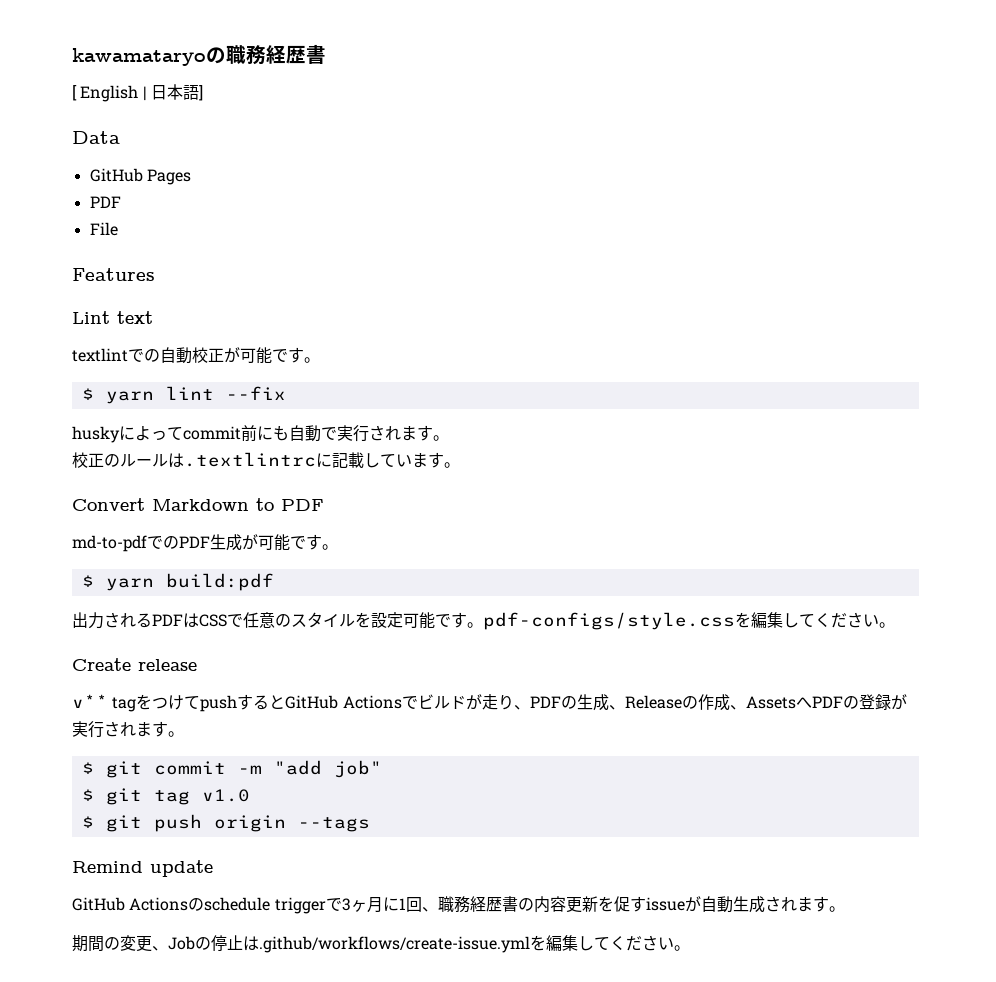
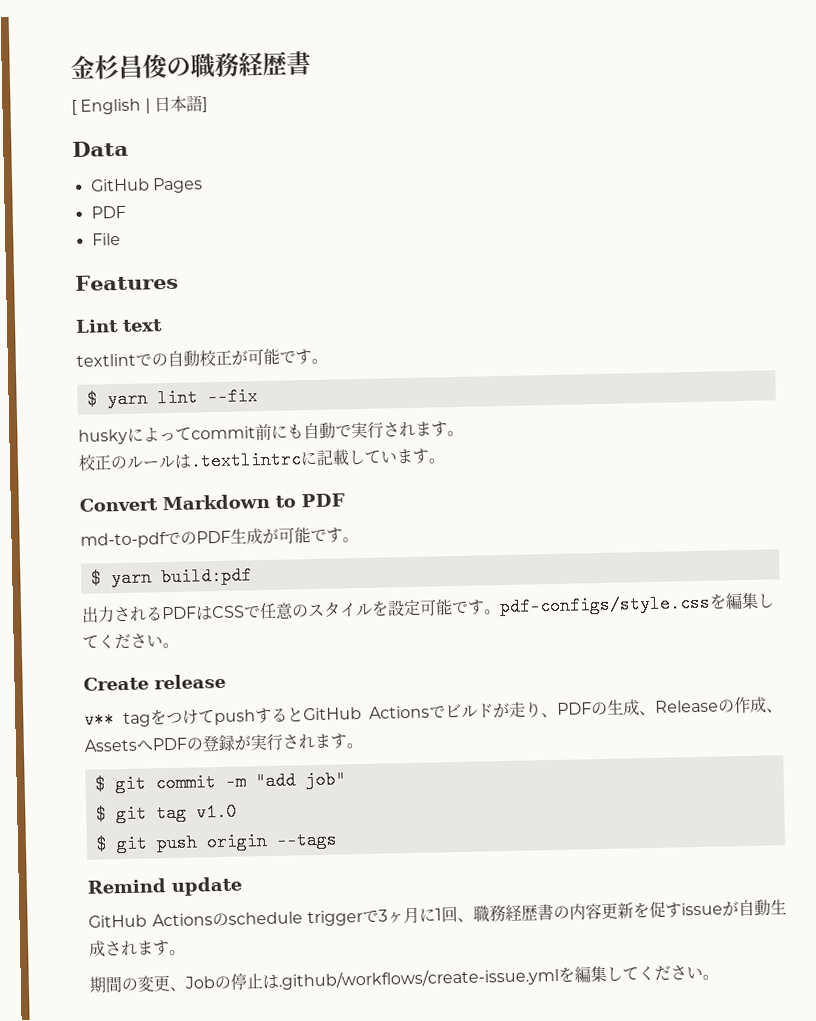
- kawamataryoの職務経歴書
+ 金杉昌俊の職務経歴書

